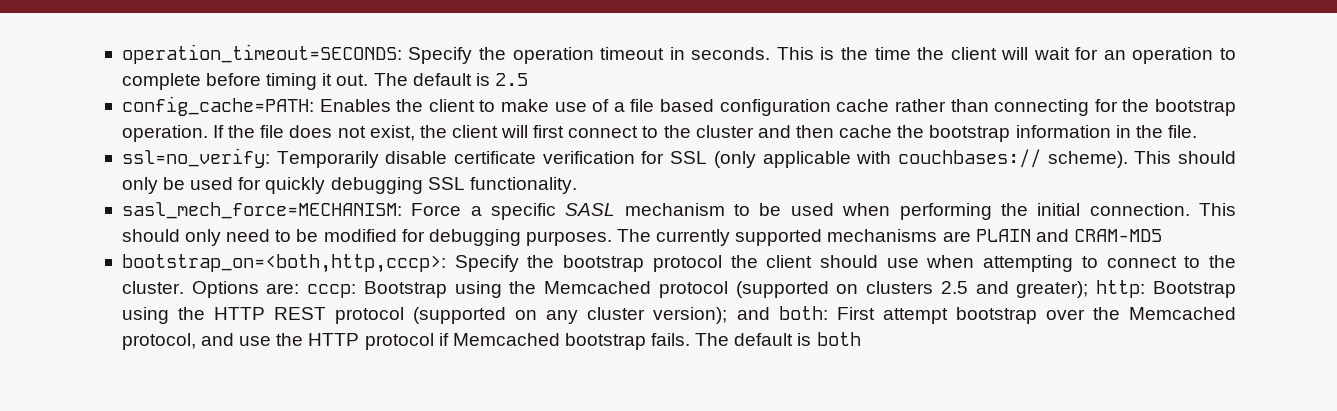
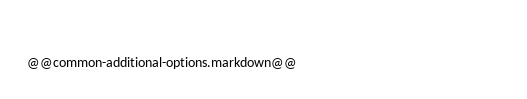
- operation_timeout=SECONDS: Specify the operation timeout in seconds. This is the time the client will wait for an operation to complete before timing it out. The default is 2.5
- config_cache=PATH: Enables the client to make use of a file based configuration cache rather than connecting for the bootstrap operation. If the file does not exist, the client will first connect to the cluster and then cache the bootstrap information in the file.
- ssl=no_verify: Temporarily disable certificate verification for SSL (only applicable with couchbases:// scheme). This should only be used for quickly debugging SSL functionality.
- sasl_mech_force=MECHANISM: Force a specific SASL mechanism to be used when performing the initial connection. This should only need to be modified for debugging purposes. The currently supported mechanisms are PLAIN and CRAM-MD5
- bootstrap_on=<both,http,cccp>: Specify the bootstrap protocol the client should use when attempting to connect to the cluster. Options are: cccp: Bootstrap using the Memcached protocol (supported on clusters 2.5 and greater); http: Bootstrap using the HTTP REST protocol (supported on any cluster version); and both: First attempt bootstrap over the Memcached protocol, and use the HTTP protocol if Memcached bootstrap fails. The default is both
+ @@common-additional-options.markdown@@

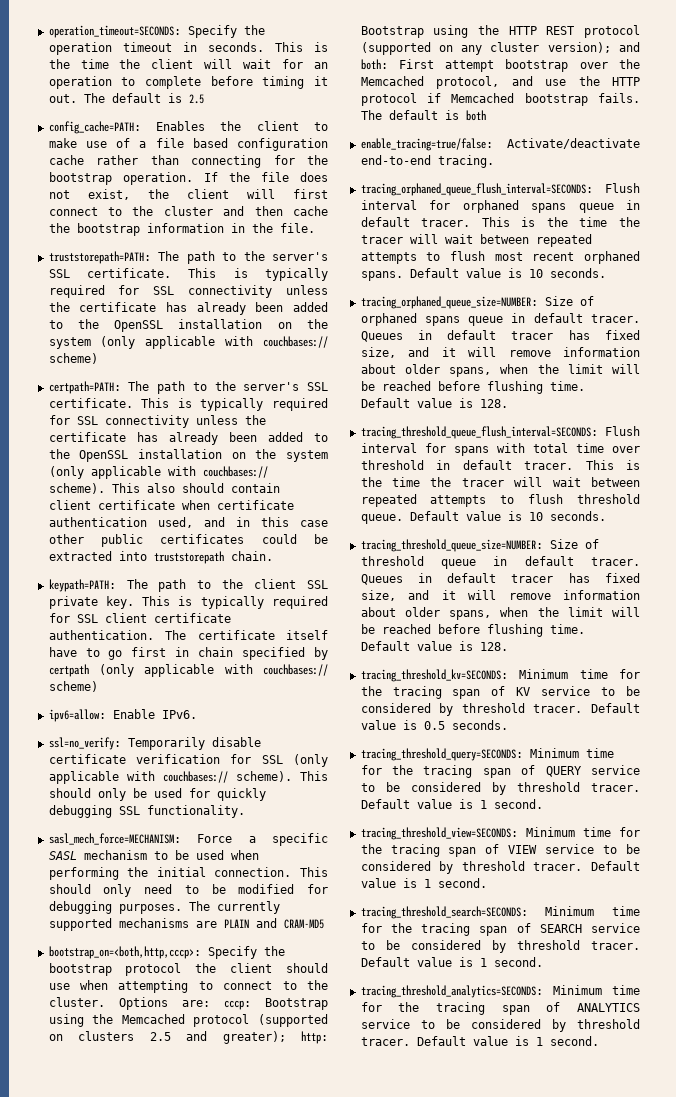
- @@common-additional-options.markdown@@
+ operation_timeout=SECONDS: Specify the operation timeout in seconds. This is the time the client will wait for an operation to complete before timing it out. The default is 2.5
+ config_cache=PATH: Enables the client to make use of a file based configuration cache rather than connecting for the bootstrap operation. If the file does not exist, the client will first connect to the cluster and then cache the bootstrap information in the file.
+ truststorepath=PATH: The path to the server's SSL certificate. This is typically required for SSL connectivity unless the certificate has already been added to the OpenSSL installation on the system (only applicable with couchbases:// scheme)
+ certpath=PATH: The path to the server's SSL certificate. This is typically required for SSL connectivity unless the certificate has already been added to the OpenSSL installation on the system (only applicable with couchbases:// scheme). This also should contain client certificate when certificate authentication used, and in this case other public certificates could be extracted into truststorepath chain.
+ keypath=PATH: The path to the client SSL private key. This is typically required for SSL client certificate authentication. The certificate itself have to go first in chain specified by certpath (only applicable with couchbases:// scheme)
+ ipv6=allow: Enable IPv6.
+ ssl=no_verify: Temporarily disable certificate verification for SSL (only applicable with couchbases:// scheme). This should only be used for quickly debugging SSL functionality.
+ sasl_mech_force=MECHANISM: Force a specific SASL mechanism to be used when performing the initial connection. This should only need to be modified for debugging purposes. The currently supported mechanisms are PLAIN and CRAM-MD5
+ bootstrap_on=<both,http,cccp>: Specify the bootstrap protocol the client should use when attempting to connect to the cluster. Options are: cccp: Bootstrap using the Memcached protocol (supported on clusters 2.5 and greater); http: Bootstrap using the HTTP REST protocol (supported on any cluster version); and both: First attempt bootstrap over the Memcached protocol, and use the HTTP protocol if Memcached bootstrap fails. The default is both
+ enable_tracing=true/false: Activate/deactivate end-to-end tracing.
+ tracing_orphaned_queue_flush_interval=SECONDS: Flush interval for orphaned spans queue in default tracer. This is the time the tracer will wait between repeated attempts to flush most recent orphaned spans. Default value is 10 seconds.
+ tracing_orphaned_queue_size=NUMBER: Size of orphaned spans queue in default tracer. Queues in default tracer has fixed size, and it will remove information about older spans, when the limit will be reached before flushing time. Default value is 128.
+ tracing_threshold_queue_flush_interval=SECONDS: Flush interval for spans with total time over threshold in default tracer. This is the time the tracer will wait between repeated attempts to flush threshold queue. Default value is 10 seconds.
+ tracing_threshold_queue_size=NUMBER: Size of threshold queue in default tracer. Queues in default tracer has fixed size, and it will remove information about older spans, when the limit will be reached before flushing time. Default value is 128.
+ tracing_threshold_kv=SECONDS: Minimum time for the tracing span of KV service to be considered by threshold tracer. Default value is 0.5 seconds.
+ tracing_threshold_query=SECONDS: Minimum time for the tracing span of QUERY service to be considered by threshold tracer. Default value is 1 second.
+ tracing_threshold_view=SECONDS: Minimum time for the tracing span of VIEW service to be considered by threshold tracer. Default value is 1 second.
+ tracing_threshold_search=SECONDS: Minimum time for the tracing span of SEARCH service to be considered by threshold tracer. Default value is 1 second.
+ tracing_threshold_analytics=SECONDS: Minimum time for the tracing span of ANALYTICS service to be considered by threshold tracer. Default value is 1 second.

